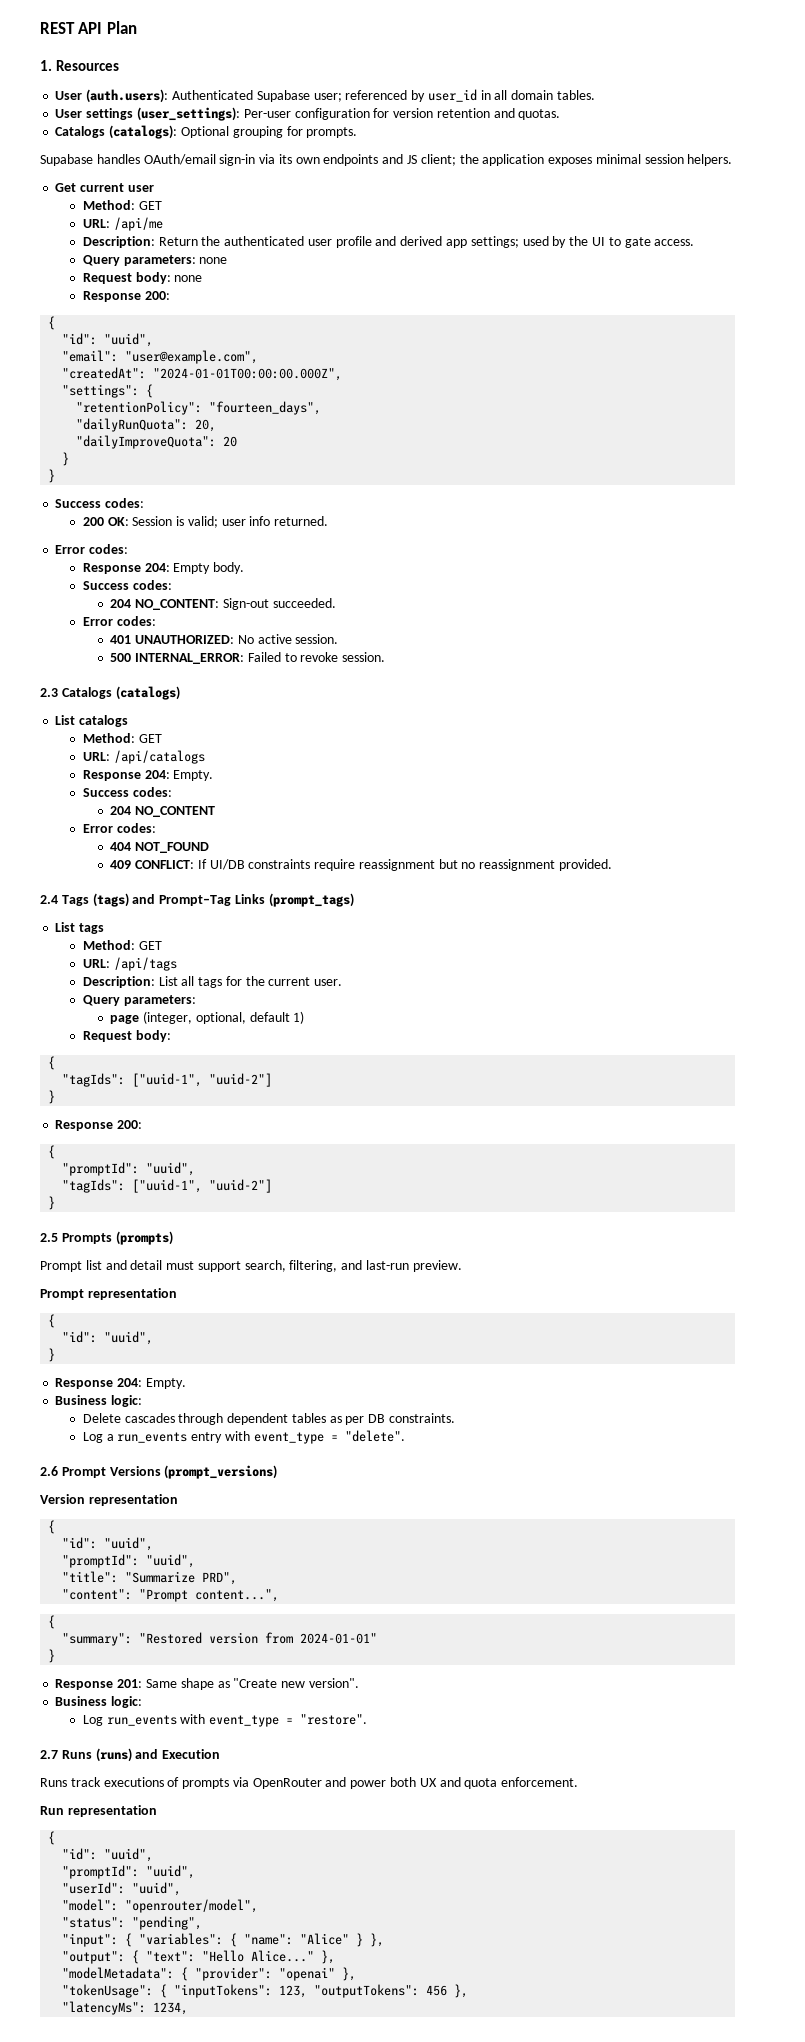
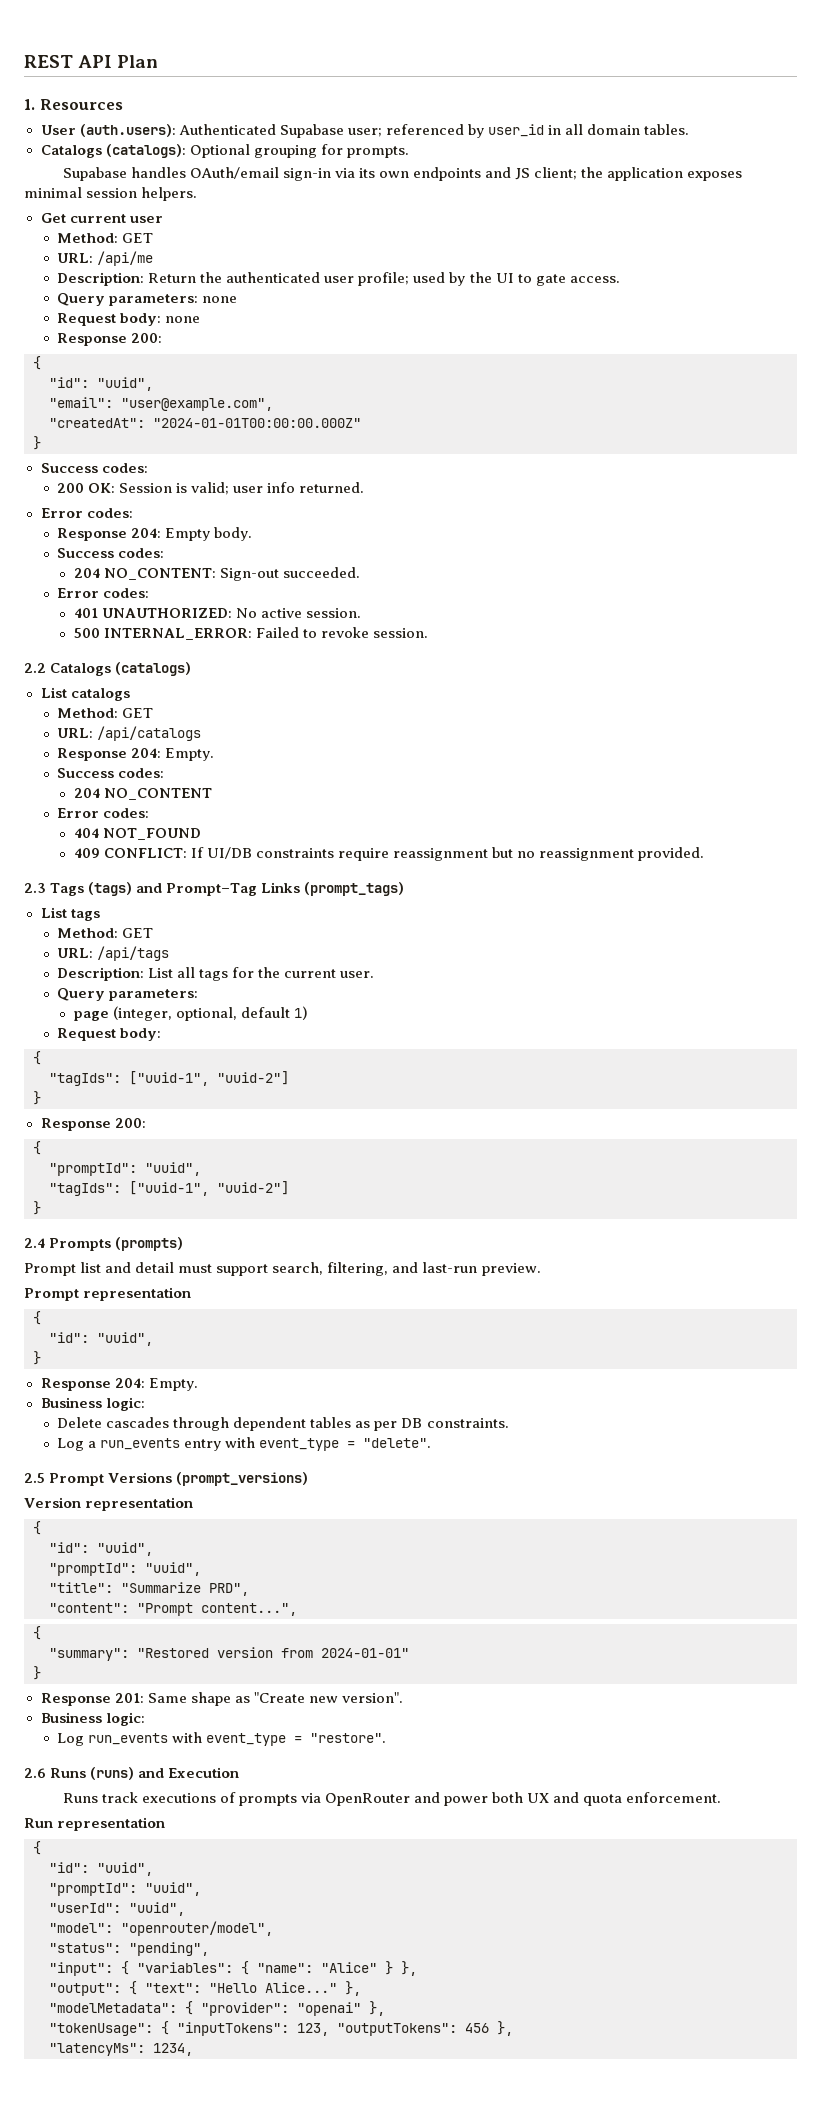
- User settings (user_settings): Per-user configuration for version retention and quotas.
- Description: Return the authenticated user profile and derived app settings; used by the UI to gate access.
+ Description: Return the authenticated user profile; used by the UI to gate access.
- "createdAt": "2024-01-01T00:00:00.000Z",
- "settings": {
- "retentionPolicy": "fourteen_days",
- "dailyRunQuota": 20,
- "dailyImproveQuota": 20
- }
+ "createdAt": "2024-01-01T00:00:00.000Z"
- 2.3 Catalogs (catalogs)
+ 2.2 Catalogs (catalogs)
- 2.4 Tags (tags) and Prompt–Tag Links (prompt_tags)
+ 2.3 Tags (tags) and Prompt–Tag Links (prompt_tags)
- 2.5 Prompts (prompts)
+ 2.4 Prompts (prompts)
- 2.6 Prompt Versions (prompt_versions)
+ 2.5 Prompt Versions (prompt_versions)
- 2.7 Runs (runs) and Execution
+ 2.6 Runs (runs) and Execution

